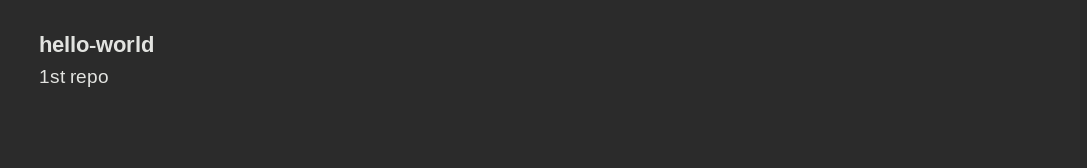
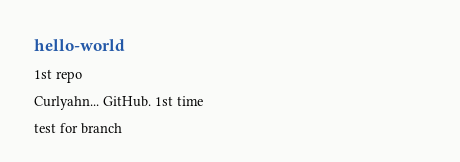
+ Curlyahn... GitHub. 1st time
+ test for branch

